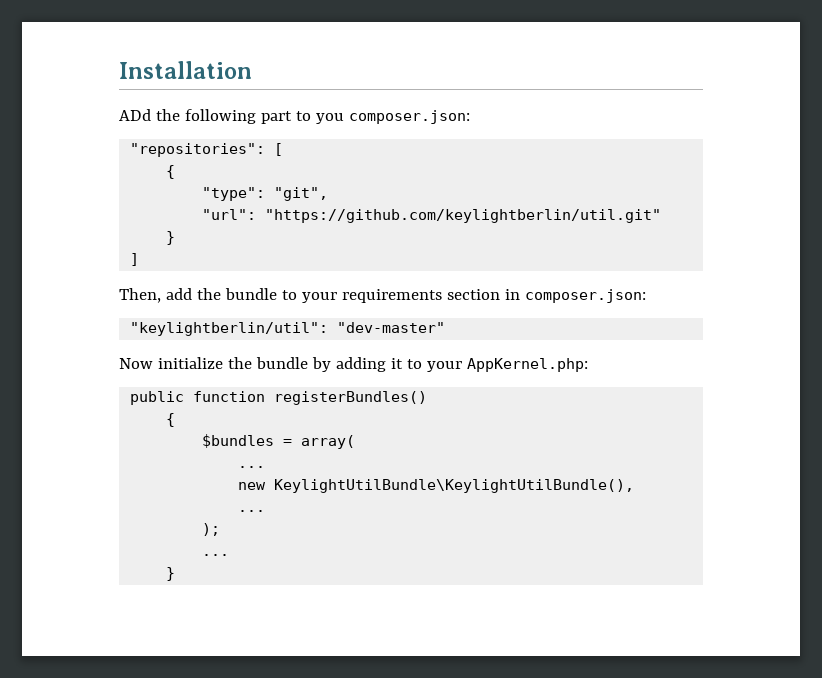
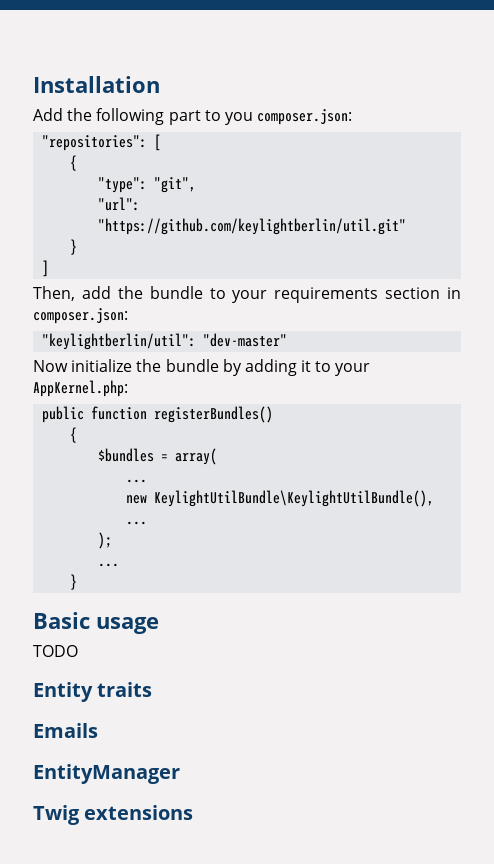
- ADd the following part to you composer.json:
+ Add the following part to you composer.json:
+ Basic usage
+ TODO
+ Entity traits
+ Emails
+ EntityManager
+ Twig extensions

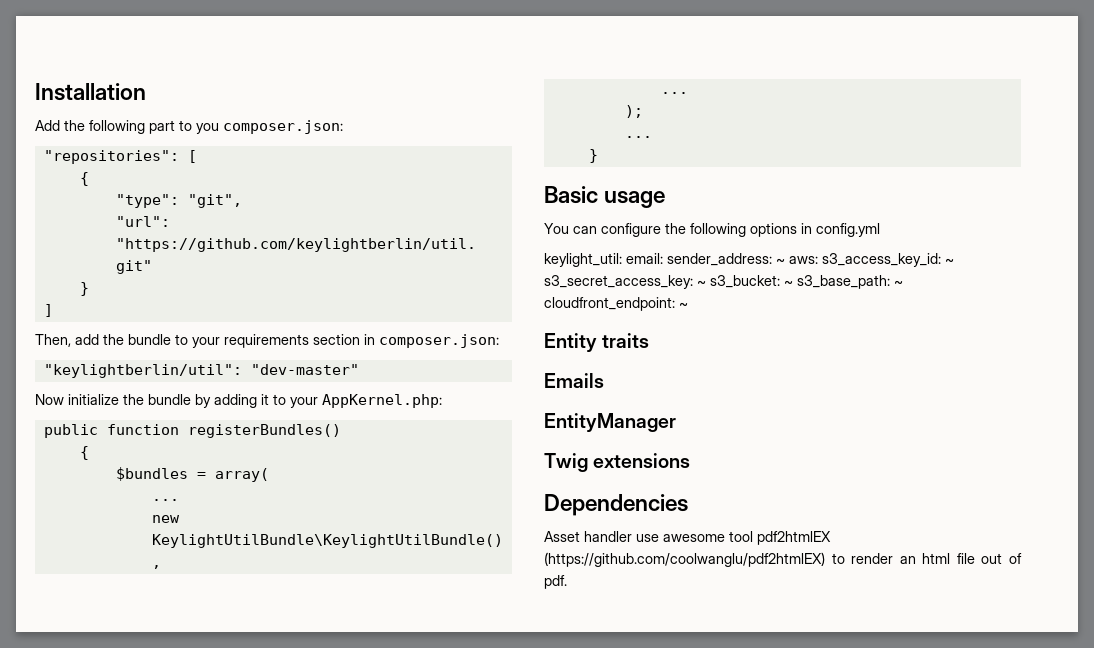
- TODO
+ You can configure the following options in config.yml
+ keylight_util: email: sender_address: ~ aws: s3_access_key_id: ~ s3_secret_access_key: ~ s3_bucket: ~ s3_base_path: ~ cloudfront_endpoint: ~
+ Dependencies
+ Asset handler use awesome tool pdf2htmlEX (https://github.com/coolwanglu/pdf2htmlEX) to render an html file out of pdf.

